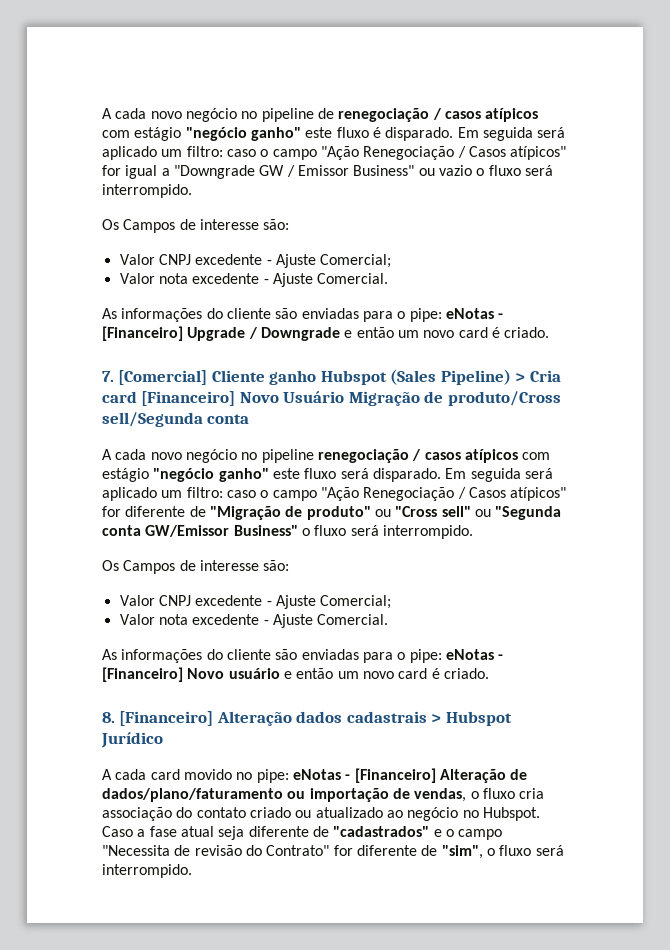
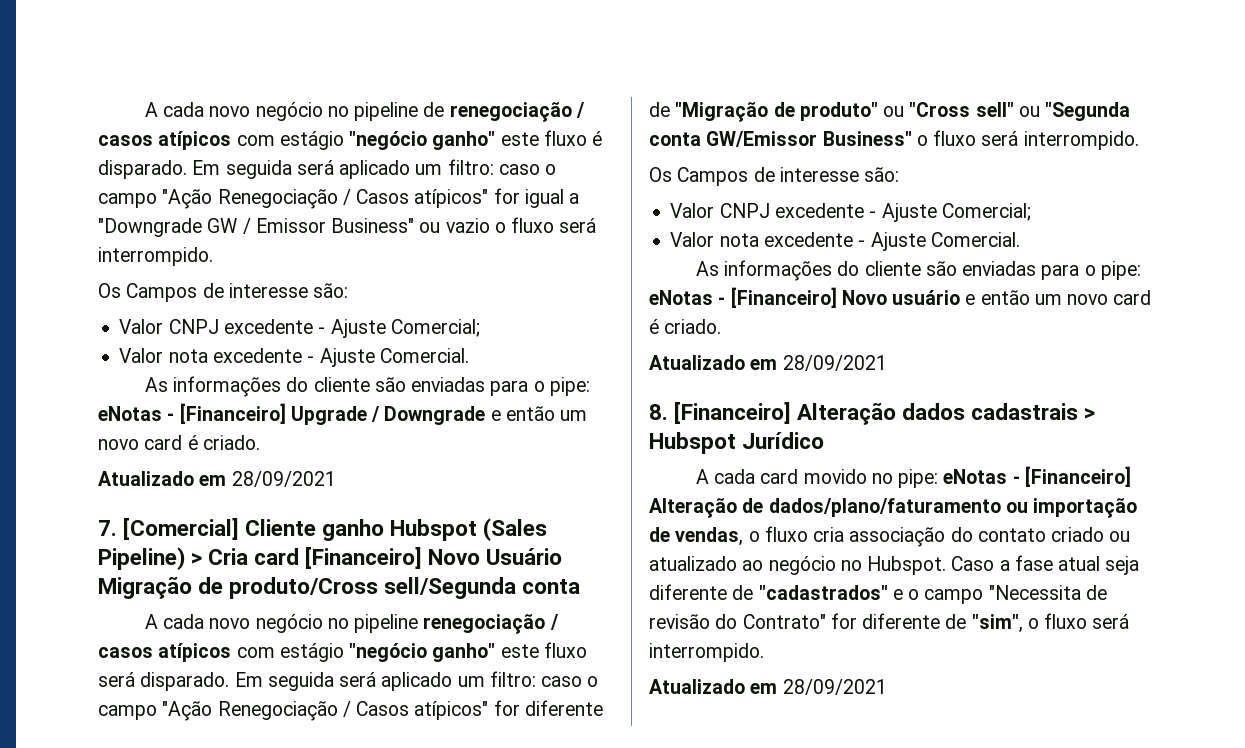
  As informações do cliente são enviadas para o pipe: eNotas - [Financeiro] Upgrade / Downgrade e então um novo card é criado.
+ Atualizado em 28/09/2021
  As informações do cliente são enviadas para o pipe: eNotas - [Financeiro] Novo usuário e então um novo card é criado.
+ Atualizado em 28/09/2021
  Caso a fase atual seja diferente de "cadastrados" e o campo "Necessita de revisão do Contrato" for diferente de "sim", o fluxo será interrompido.
+ Atualizado em 28/09/2021

